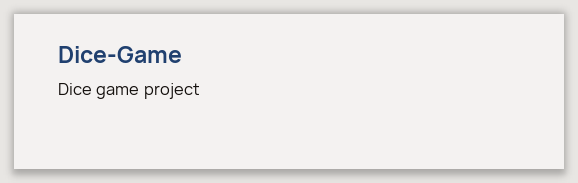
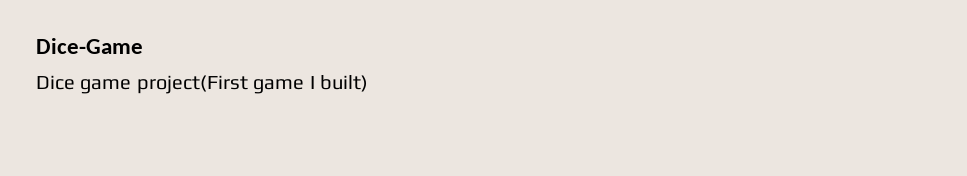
- Dice game project
+ Dice game project(First game I built)

